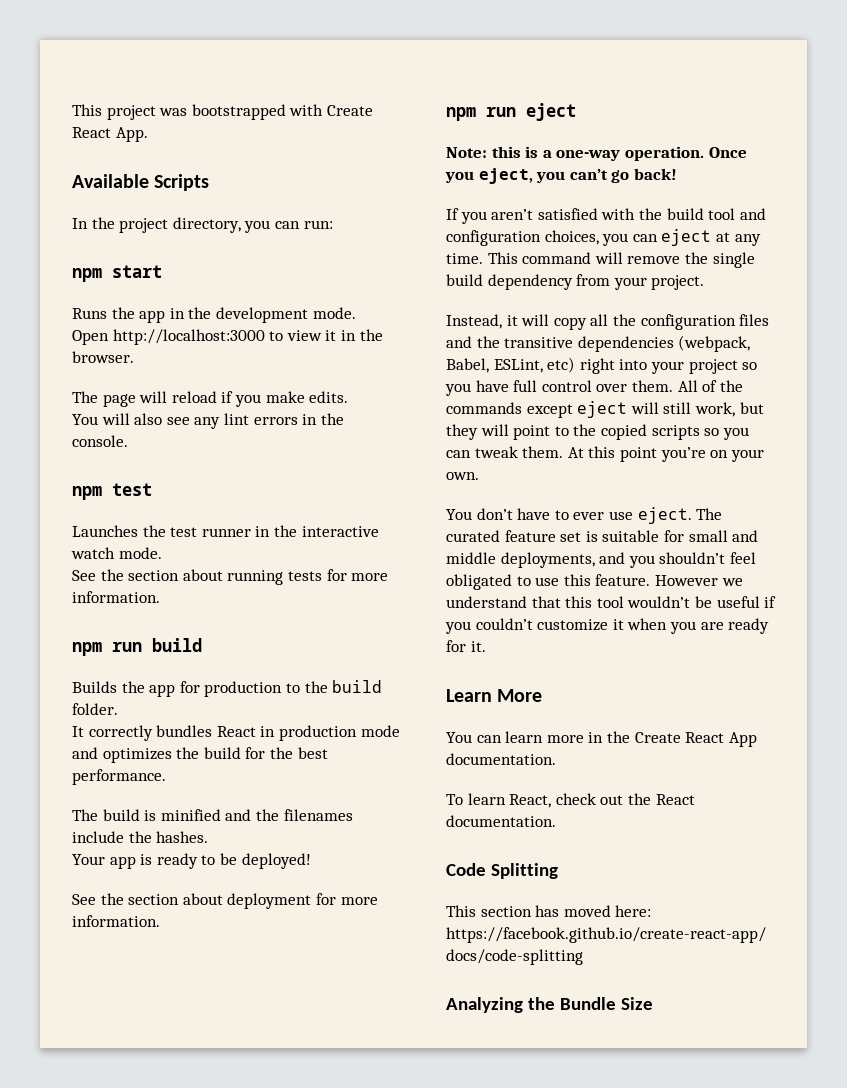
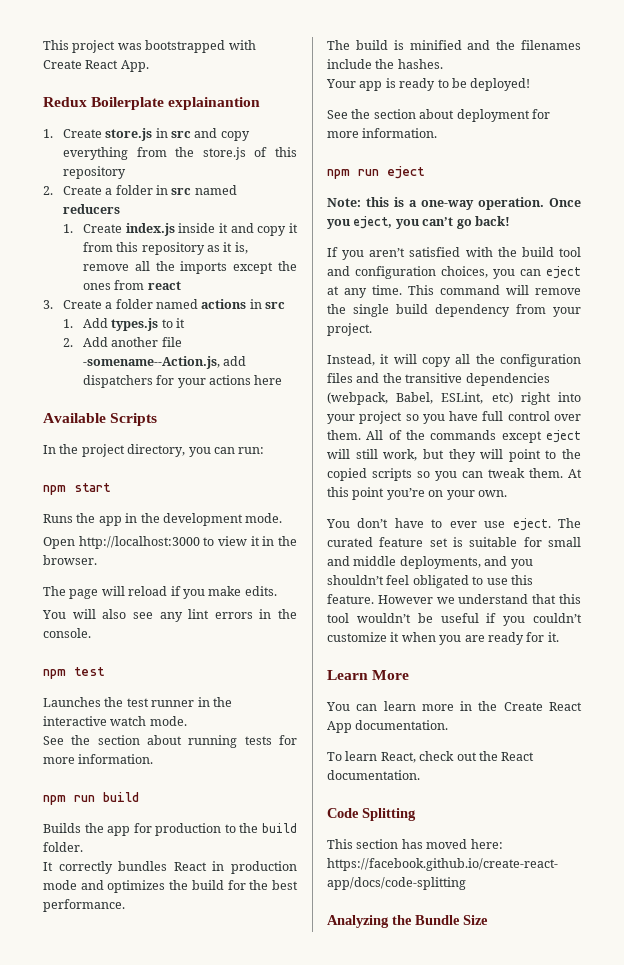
+ Redux Boilerplate explainantion
+ 1. Create store.js in src and copy everything from the store.js of this repository
+ 2. Create a folder in src named reducers
+ 1. Create index.js inside it and copy it from this repository as it is, remove all the imports except the ones from react
+ 3. Create a folder named actions in src
+ 1. Add types.js to it
+ 2. Add another file -somename--Action.js, add dispatchers for your actions here

